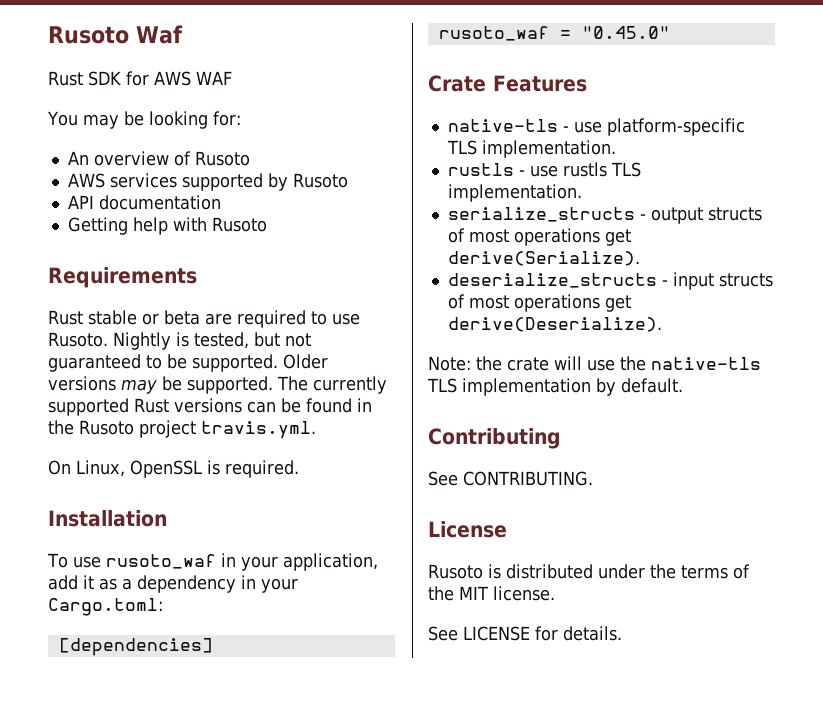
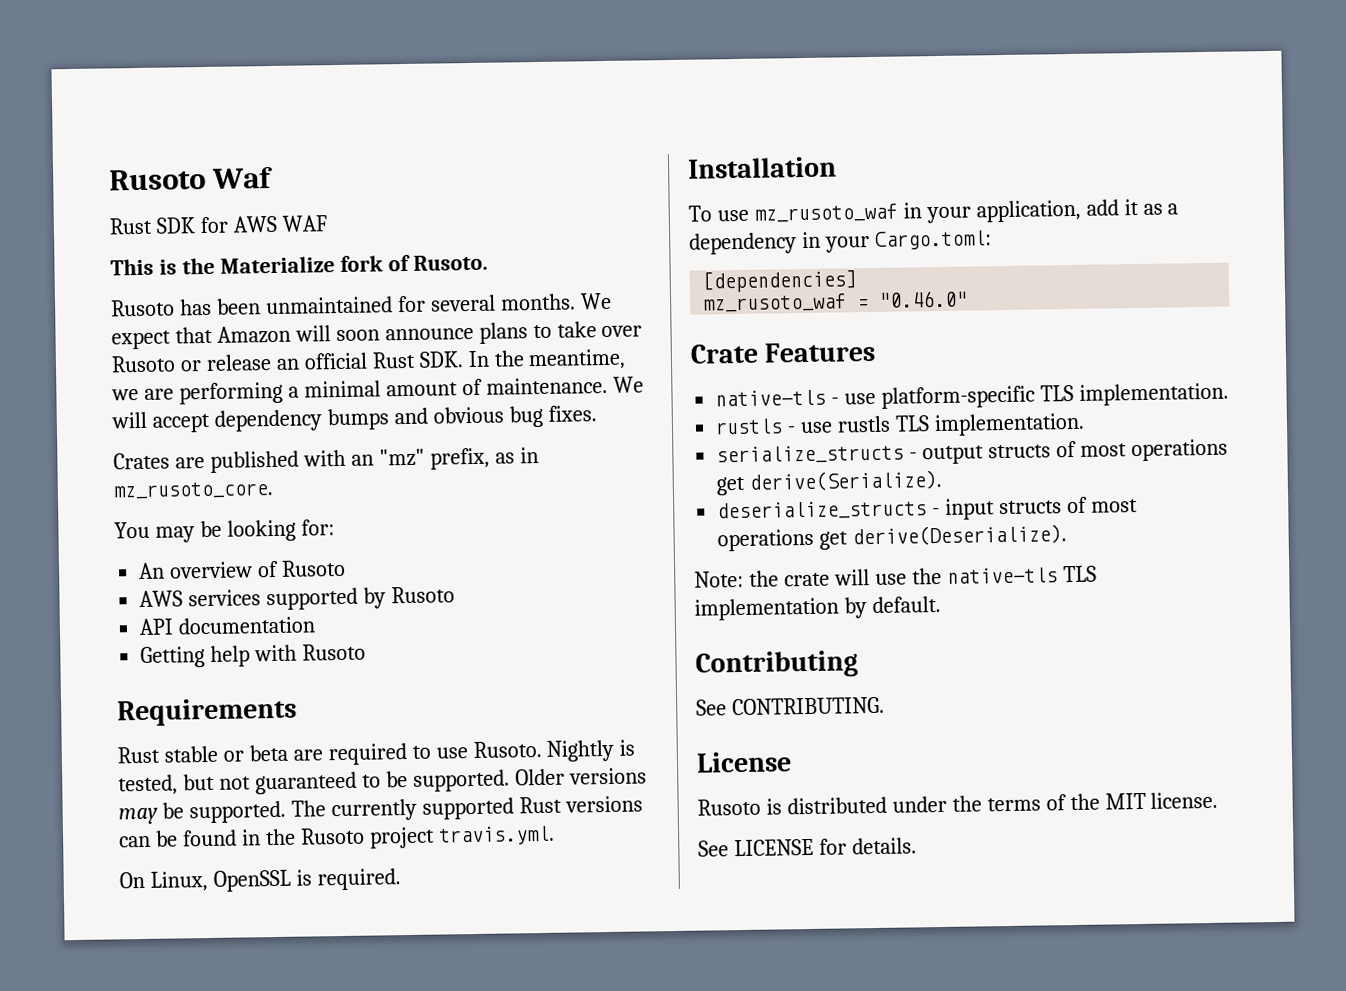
+ This is the Materialize fork of Rusoto.
+ Rusoto has been unmaintained for several months. We expect that Amazon will soon announce plans to take over Rusoto or release an official Rust SDK. In the meantime, we are performing a minimal amount of maintenance. We will accept dependency bumps and obvious bug fixes.
+ Crates are published with an "mz" prefix, as in mz_rusoto_core.
- To use rusoto_waf in your application, add it as a dependency in your Cargo.toml:
+ To use mz_rusoto_waf in your application, add it as a dependency in your Cargo.toml:
- rusoto_waf = "0.45.0"
+ mz_rusoto_waf = "0.46.0"

